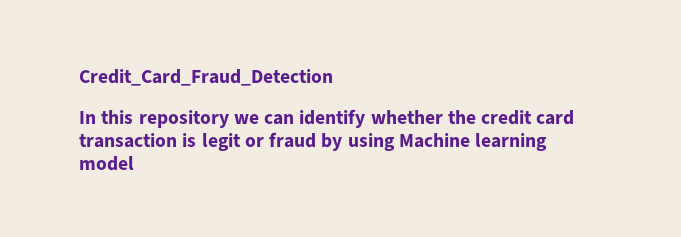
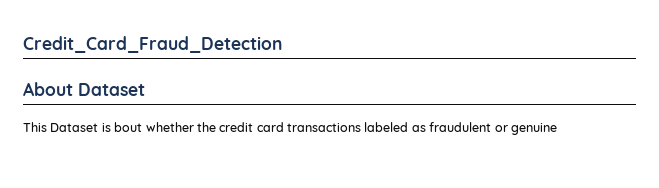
- In this repository we can identify whether the credit card transaction is legit or fraud by using Machine learning model
+ About Dataset
+ This Dataset is bout whether the credit card transactions labeled as fraudulent or genuine

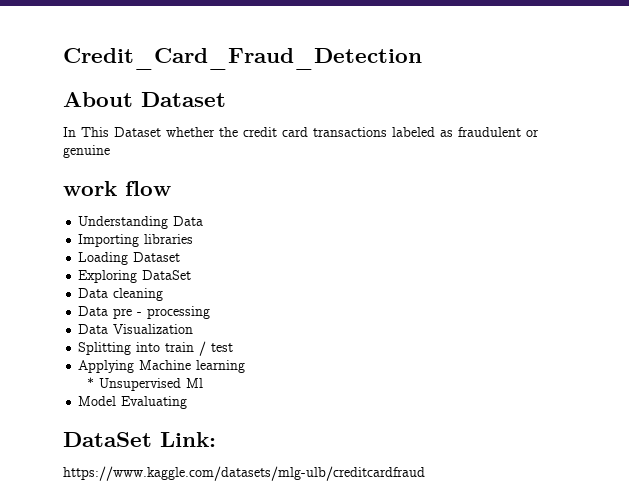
- This Dataset is bout whether the credit card transactions labeled as fraudulent or genuine
+ In This Dataset whether the credit card transactions labeled as fraudulent or genuine
+ work flow
+ Understanding Data
+ Importing libraries
+ Loading Dataset
+ Exploring DataSet
+ Data cleaning
+ Data pre - processing
+ Data Visualization
+ Splitting into train / test
+ Applying Machine learning
+ * Unsupervised Ml
+ Model Evaluating
+ DataSet Link:
+ https://www.kaggle.com/datasets/mlg-ulb/creditcardfraud

